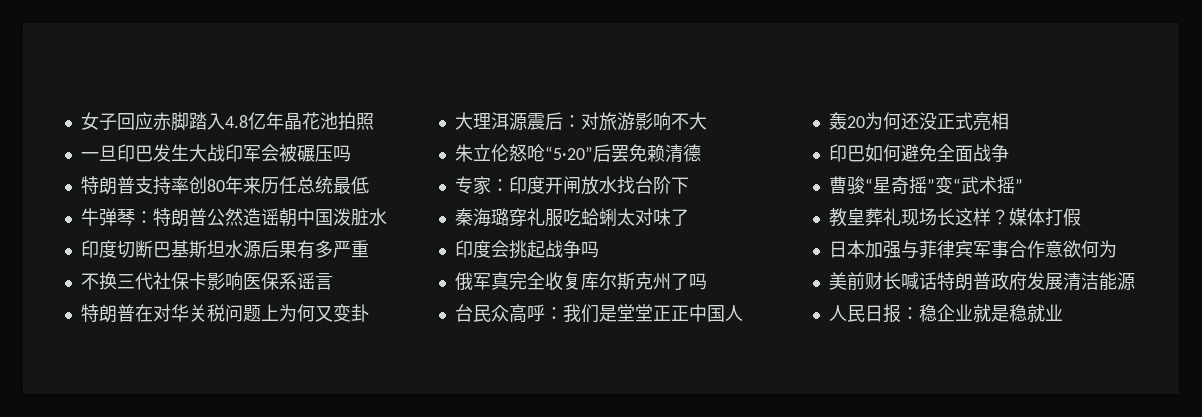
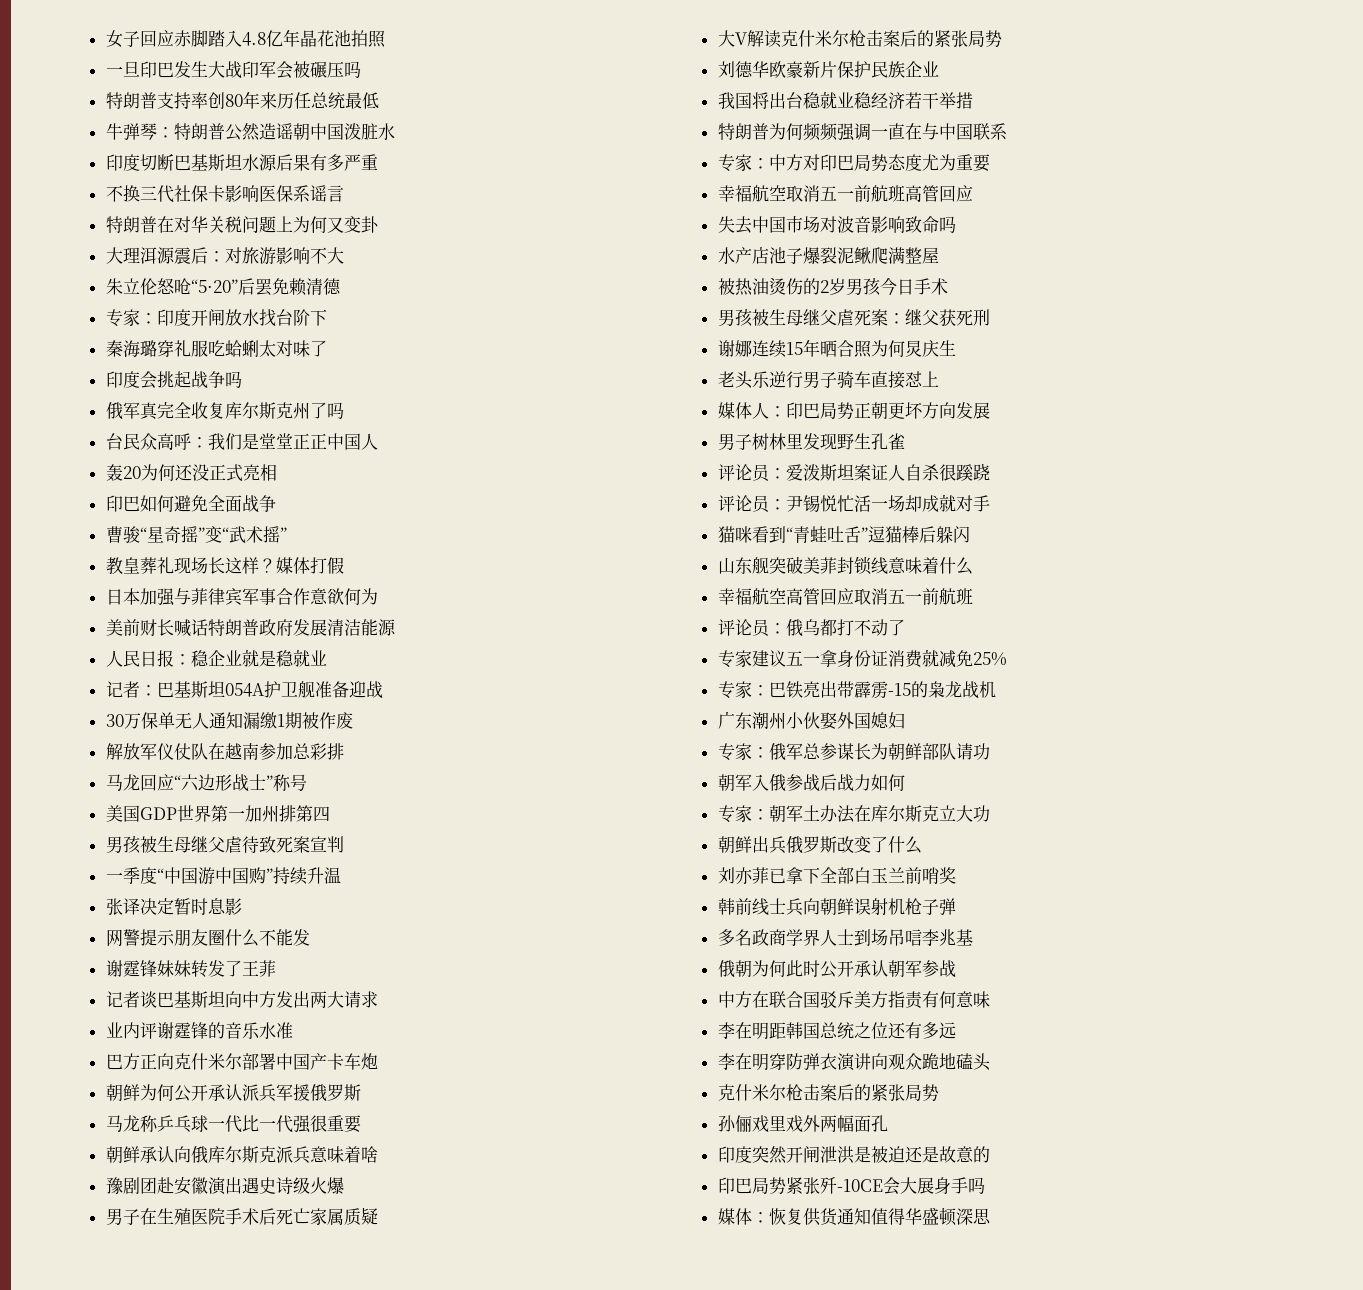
+ 记者：巴基斯坦054A护卫舰准备迎战
+ 30万保单无人通知漏缴1期被作废
+ 解放军仪仗队在越南参加总彩排
+ 马龙回应“六边形战士”称号
+ 美国GDP世界第一加州排第四
+ 男孩被生母继父虐待致死案宣判
+ 一季度“中国游中国购”持续升温
+ 张译决定暂时息影
+ 网警提示朋友圈什么不能发
+ 谢霆锋妹妹转发了王菲
+ 记者谈巴基斯坦向中方发出两大请求
+ 业内评谢霆锋的音乐水准
+ 巴方正向克什米尔部署中国产卡车炮
+ 朝鲜为何公开承认派兵军援俄罗斯
+ 马龙称乒乓球一代比一代强很重要
+ 朝鲜承认向俄库尔斯克派兵意味着啥
+ 豫剧团赴安徽演出遇史诗级火爆
+ 男子在生殖医院手术后死亡家属质疑
+ 大V解读克什米尔枪击案后的紧张局势
+ 刘德华欧豪新片保护民族企业
+ 我国将出台稳就业稳经济若干举措
+ 特朗普为何频频强调一直在与中国联系
+ 专家：中方对印巴局势态度尤为重要
+ 幸福航空取消五一前航班高管回应
+ 失去中国市场对波音影响致命吗
+ 水产店池子爆裂泥鳅爬满整屋
+ 被热油烫伤的2岁男孩今日手术
+ 男孩被生母继父虐死案：继父获死刑
+ 谢娜连续15年晒合照为何炅庆生
+ 老头乐逆行男子骑车直接怼上
+ 媒体人：印巴局势正朝更坏方向发展
+ 男子树林里发现野生孔雀
+ 评论员：爱泼斯坦案证人自杀很蹊跷
+ 评论员：尹锡悦忙活一场却成就对手
+ 猫咪看到“青蛙吐舌”逗猫棒后躲闪
+ 山东舰突破美菲封锁线意味着什么
+ 幸福航空高管回应取消五一前航班
+ 评论员：俄乌都打不动了
+ 专家建议五一拿身份证消费就减免25%
+ 专家：巴铁亮出带霹雳-15的枭龙战机
+ 广东潮州小伙娶外国媳妇
+ 专家：俄军总参谋长为朝鲜部队请功
+ 朝军入俄参战后战力如何
+ 专家：朝军土办法在库尔斯克立大功
+ 朝鲜出兵俄罗斯改变了什么
+ 刘亦菲已拿下全部白玉兰前哨奖
+ 韩前线士兵向朝鲜误射机枪子弹
+ 多名政商学界人士到场吊唁李兆基
+ 俄朝为何此时公开承认朝军参战
+ 中方在联合国驳斥美方指责有何意味
+ 李在明距韩国总统之位还有多远
+ 李在明穿防弹衣演讲向观众跪地磕头
+ 克什米尔枪击案后的紧张局势
+ 孙俪戏里戏外两幅面孔
+ 印度突然开闸泄洪是被迫还是故意的
+ 印巴局势紧张歼-10CE会大展身手吗
+ 媒体：恢复供货通知值得华盛顿深思

